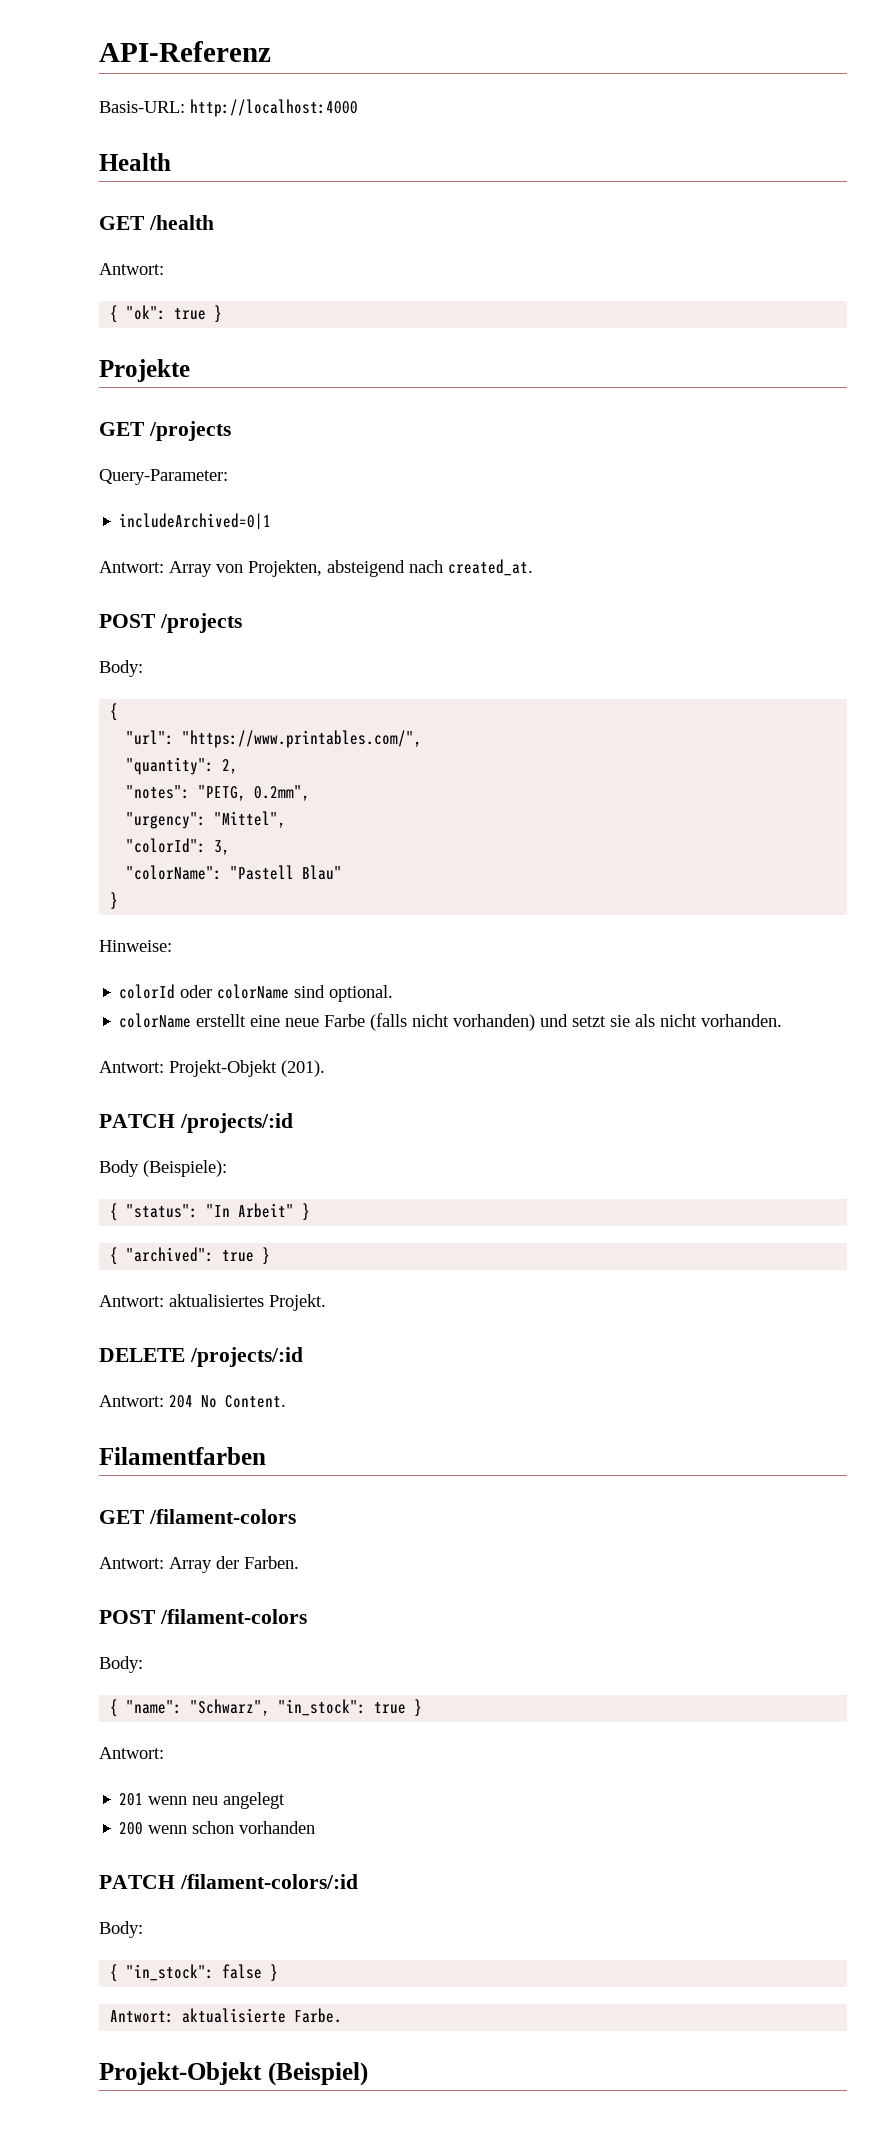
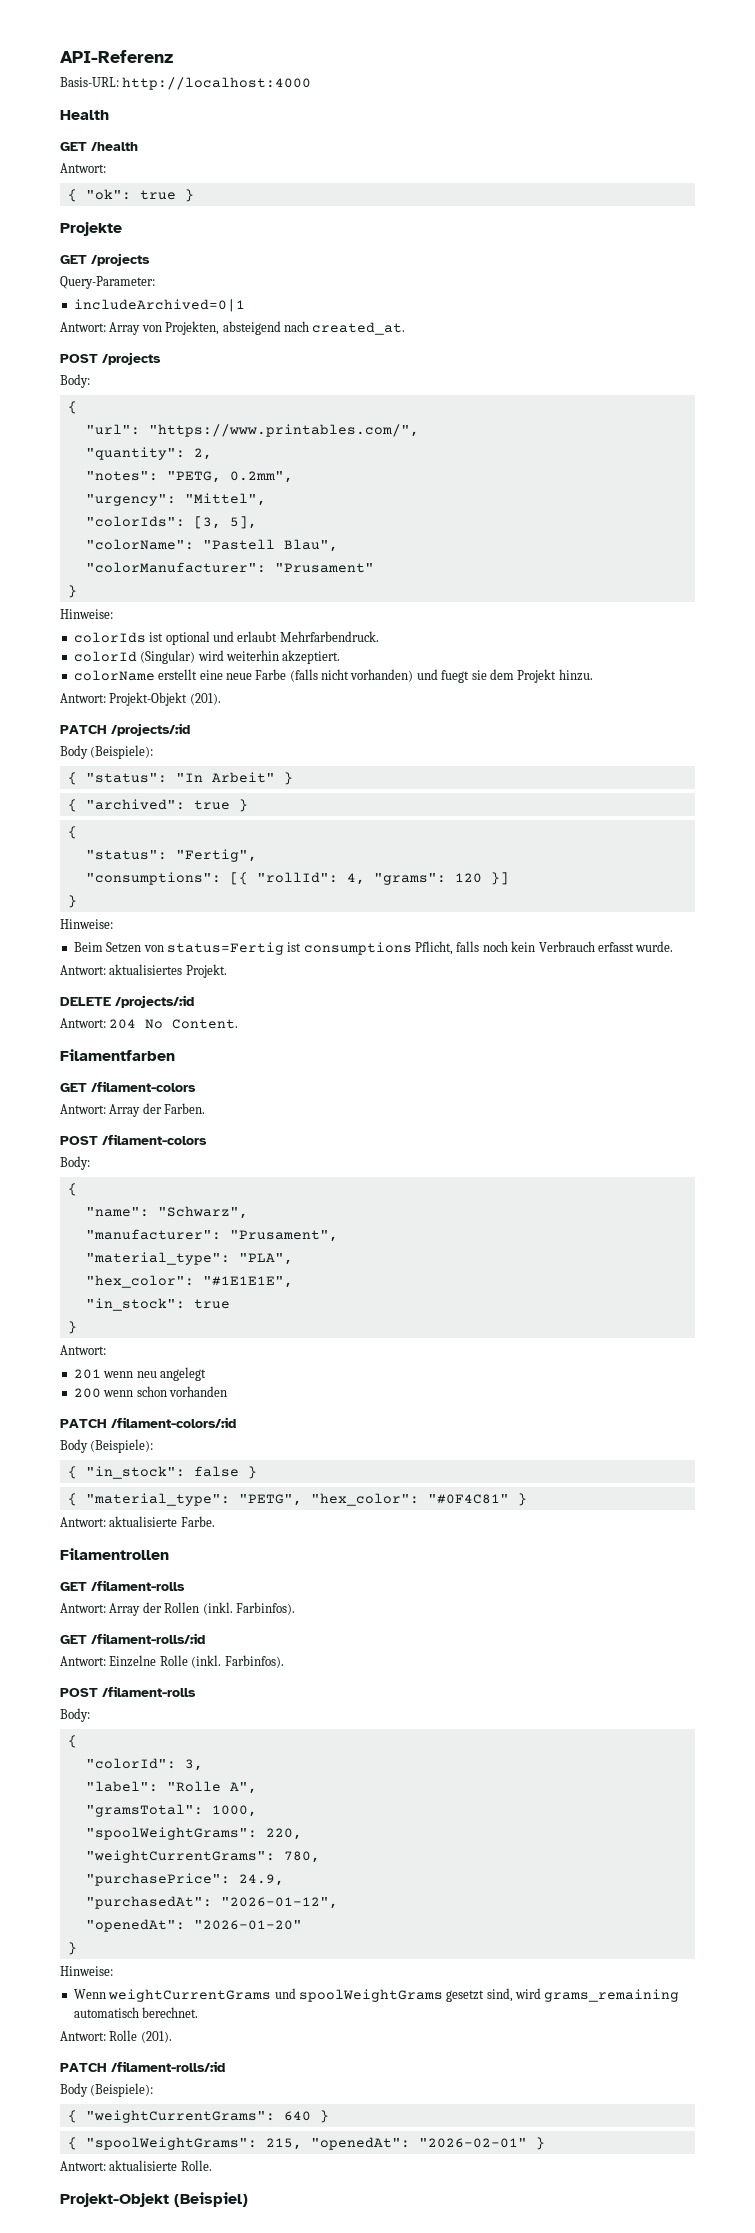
- "colorId": 3,
+ "colorIds": [3, 5],
- "colorName": "Pastell Blau"
+ "colorName": "Pastell Blau",
+ "colorManufacturer": "Prusament"
  }
  Hinweise:
- colorId oder colorName sind optional.
+ colorIds ist optional und erlaubt Mehrfarbendruck.
+ colorId (Singular) wird weiterhin akzeptiert.
- colorName erstellt eine neue Farbe (falls nicht vorhanden) und setzt sie als nicht vorhanden.
+ colorName erstellt eine neue Farbe (falls nicht vorhanden) und fuegt sie dem Projekt hinzu.
  { "archived": true }
+ {
+ "status": "Fertig",
+ "consumptions": [{ "rollId": 4, "grams": 120 }]
+ }
+ Hinweise:
+ Beim Setzen von status=Fertig ist consumptions Pflicht, falls noch kein Verbrauch erfasst wurde.
  POST /filament-colors
  Body:
- { "name": "Schwarz", "in_stock": true }
+ {
+ "name": "Schwarz",
+ "manufacturer": "Prusament",
+ "material_type": "PLA",
+ "hex_color": "#1E1E1E",
+ "in_stock": true
+ }
  PATCH /filament-colors/:id
- Body:
+ Body (Beispiele):
+ { "material_type": "PETG", "hex_color": "#0F4C81" }
  Antwort: aktualisierte Farbe.
+ Filamentrollen
+ GET /filament-rolls
+ Antwort: Array der Rollen (inkl. Farbinfos).
+ GET /filament-rolls/:id
+ Antwort: Einzelne Rolle (inkl. Farbinfos).
+ POST /filament-rolls
+ Body:
+ {
+ "colorId": 3,
+ "label": "Rolle A",
+ "gramsTotal": 1000,
+ "spoolWeightGrams": 220,
+ "weightCurrentGrams": 780,
+ "purchasePrice": 24.9,
+ "purchasedAt": "2026-01-12",
+ "openedAt": "2026-01-20"
+ }
+ Hinweise:
+ Wenn weightCurrentGrams und spoolWeightGrams gesetzt sind, wird grams_remaining automatisch berechnet.
+ Antwort: Rolle (201).
+ PATCH /filament-rolls/:id
+ Body (Beispiele):
+ { "weightCurrentGrams": 640 }
+ { "spoolWeightGrams": 215, "openedAt": "2026-02-01" }
+ Antwort: aktualisierte Rolle.

